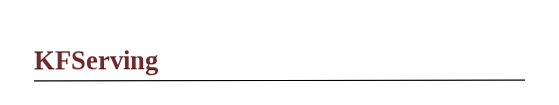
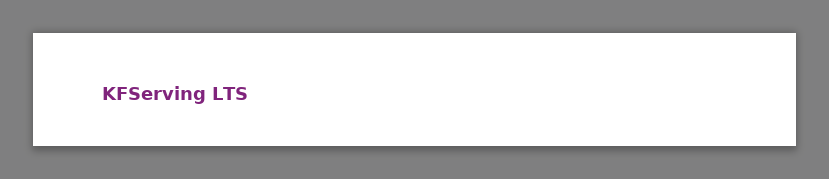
- KFServing
+ KFServing LTS

